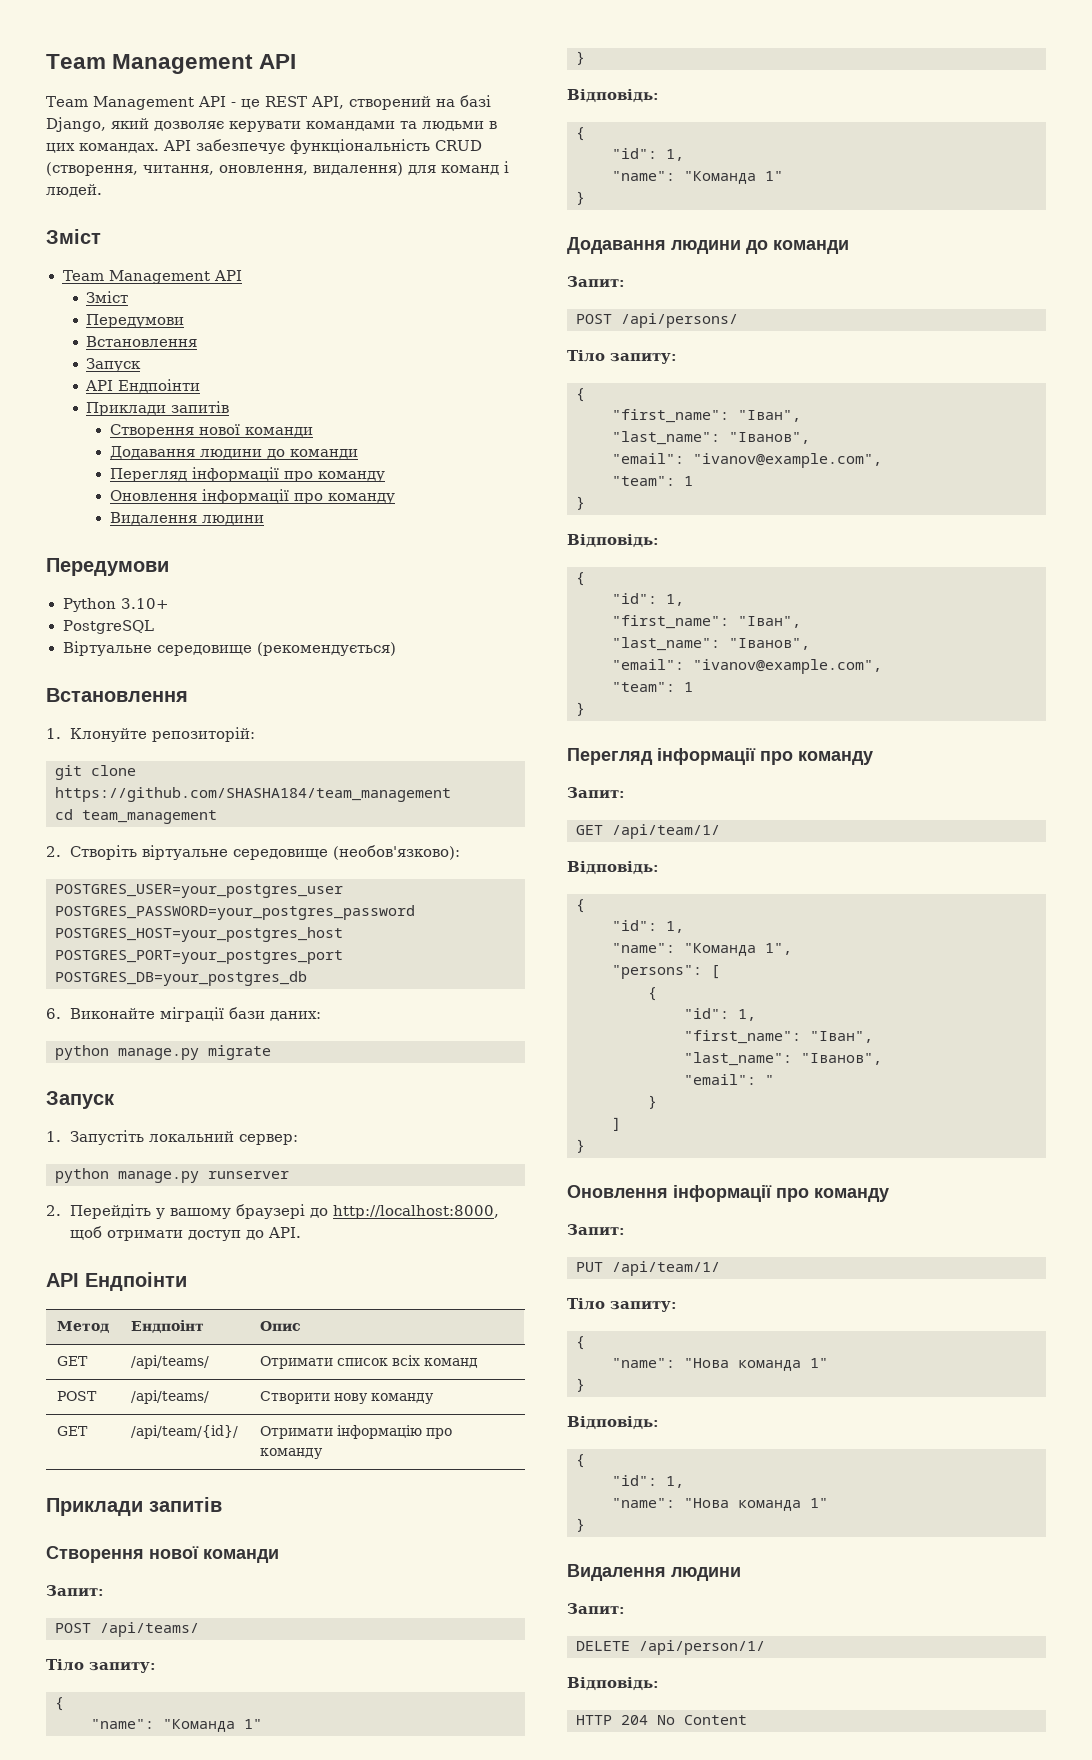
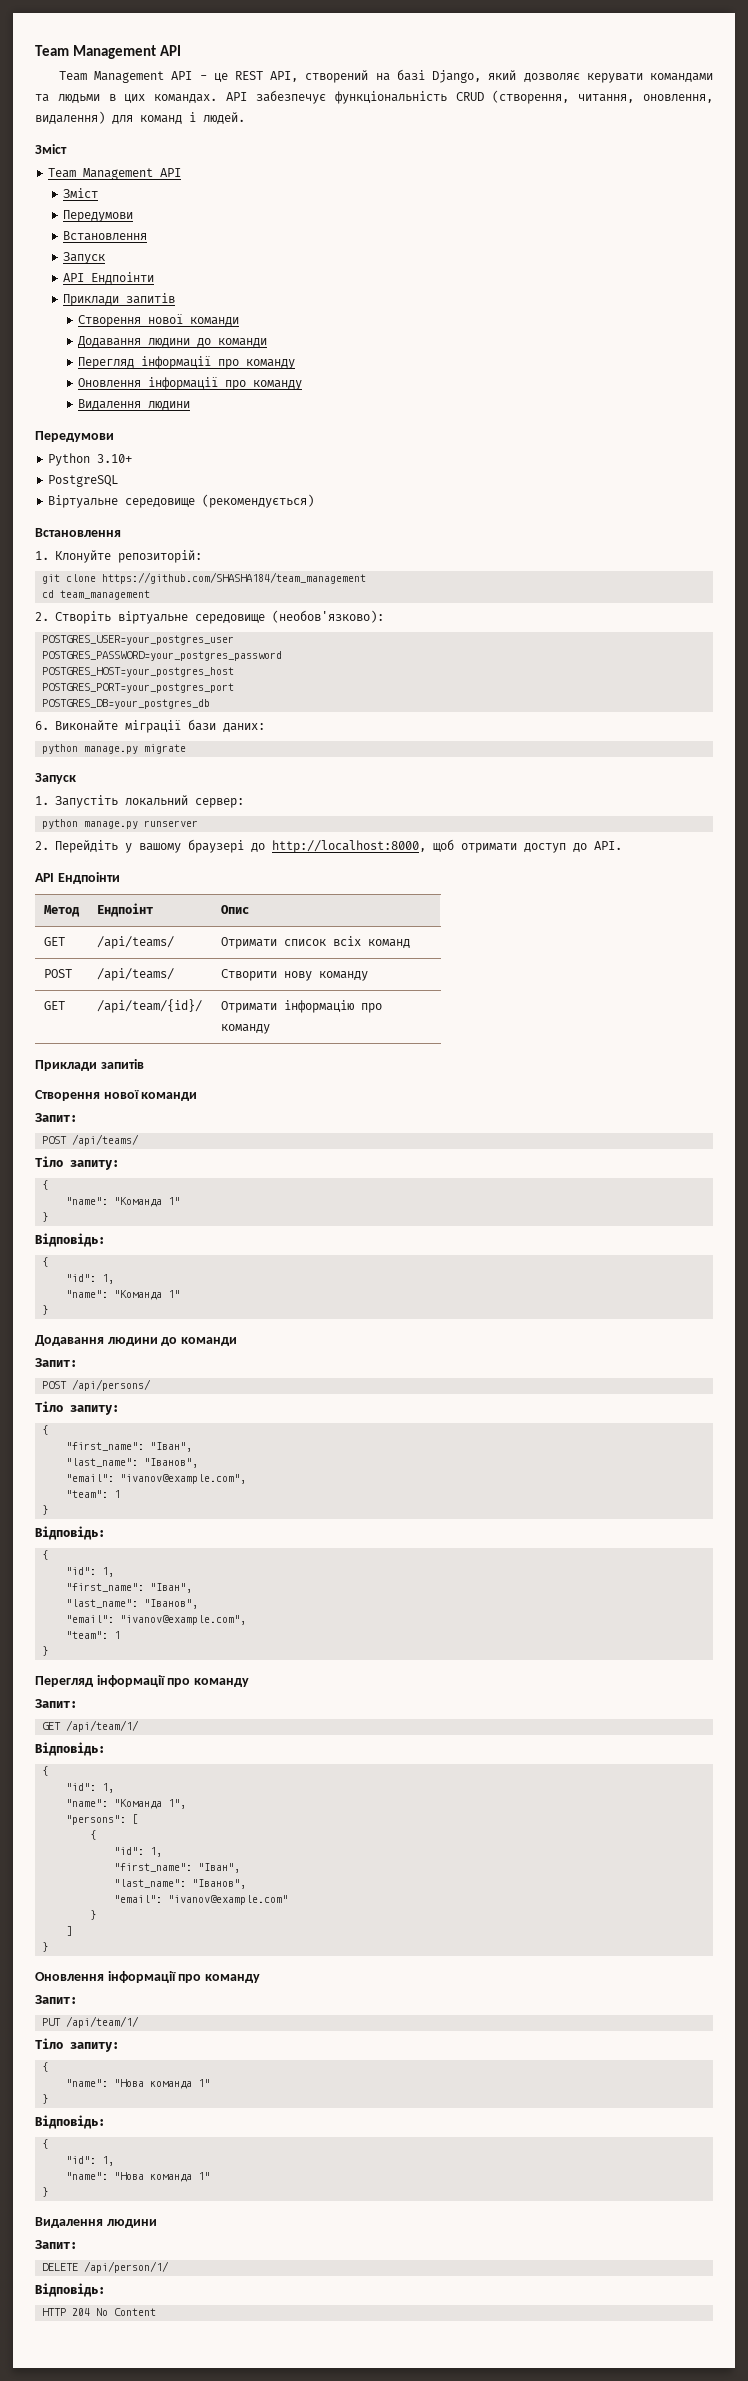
- "email": "
+ "email": "ivanov@example.com"

